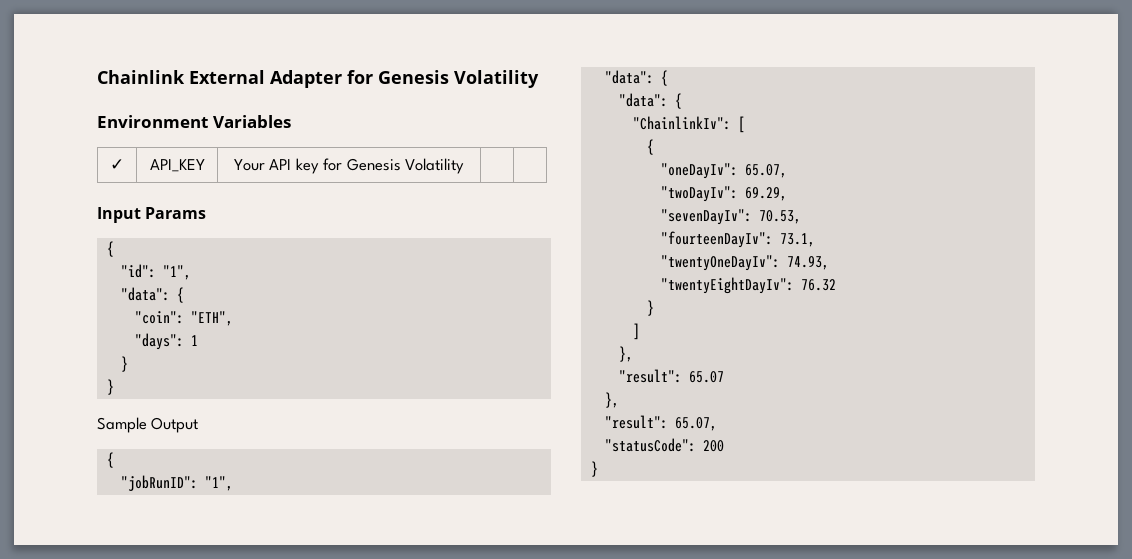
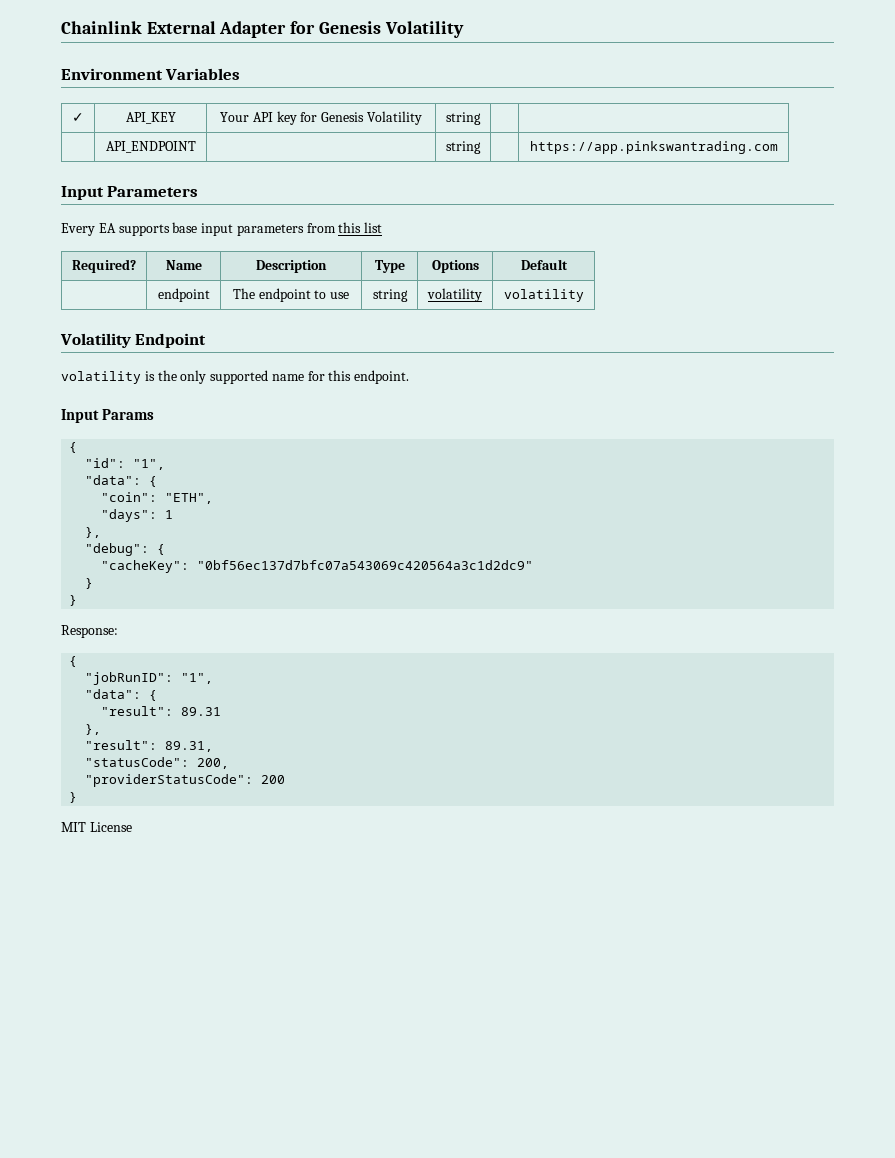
- ✓ | API_KEY | Your API key for Genesis Volatility | |
+ ✓ | API_KEY | Your API key for Genesis Volatility | string | |
+ | API_ENDPOINT | | string | | https://app.pinkswantrading.com
+ Input Parameters
+ Every EA supports base input parameters from this list
+ Required? | Name | Description | Type | Options | Default
+ | endpoint | The endpoint to use | string | volatility | volatility
+ Volatility Endpoint
+ volatility is the only supported name for this endpoint.
  "days": 1
+ },
+ "debug": {
+ "cacheKey": "0bf56ec137d7bfc07a543069c420564a3c1d2dc9"
- Sample Output
+ Response:
  "jobRunID": "1",
  "data": {
- "data": {
- "ChainlinkIv": [
- {
- "oneDayIv": 65.07,
- "twoDayIv": 69.29,
- "sevenDayIv": 70.53,
- "fourteenDayIv": 73.1,
- "twentyOneDayIv": 74.93,
- "twentyEightDayIv": 76.32
- }
- ]
+ "result": 89.31
  },
- "result": 65.07
- },
- "result": 65.07,
+ "result": 89.31,
- "statusCode": 200
+ "statusCode": 200,
+ "providerStatusCode": 200
+ MIT License

